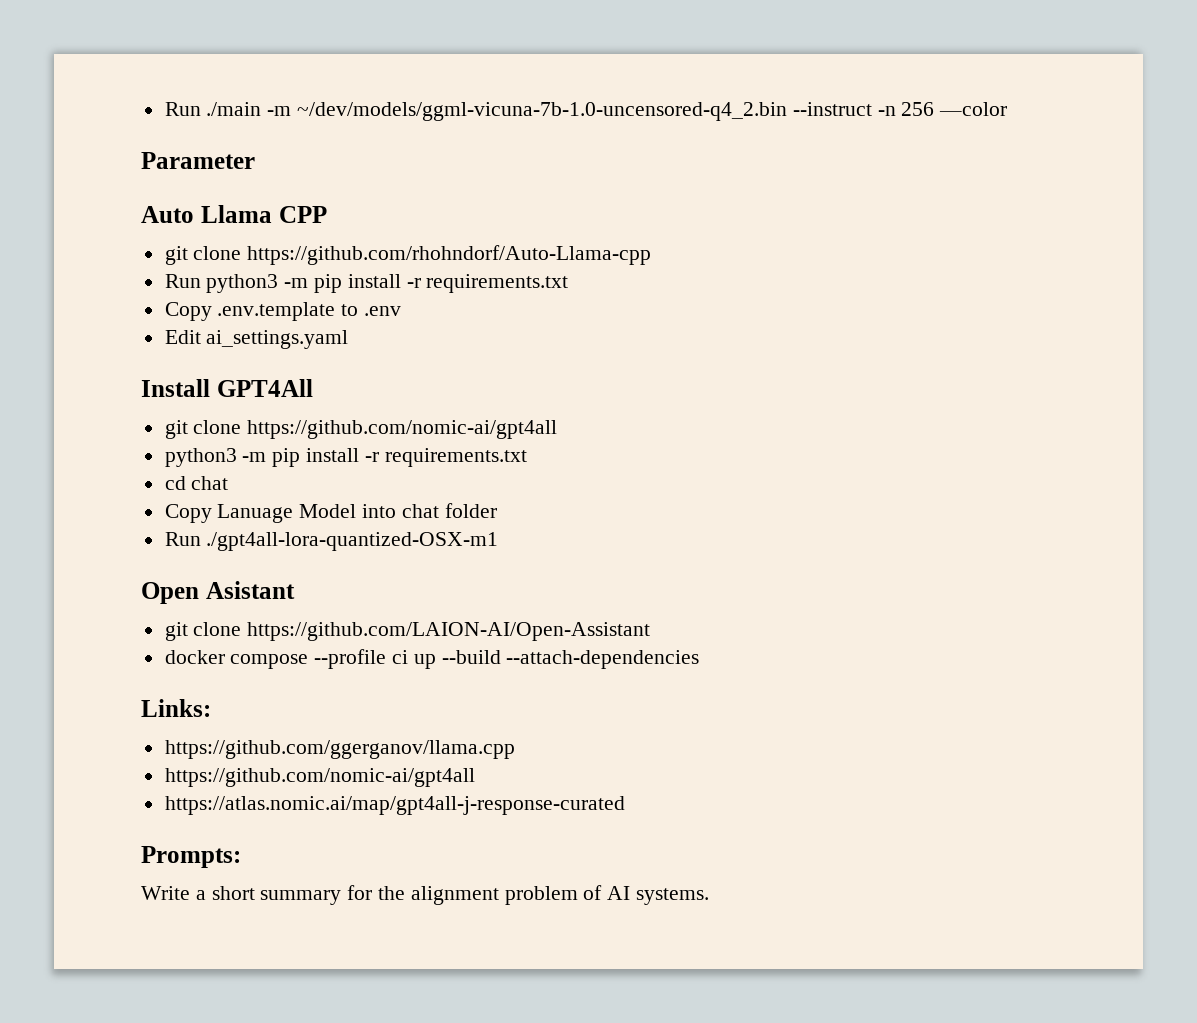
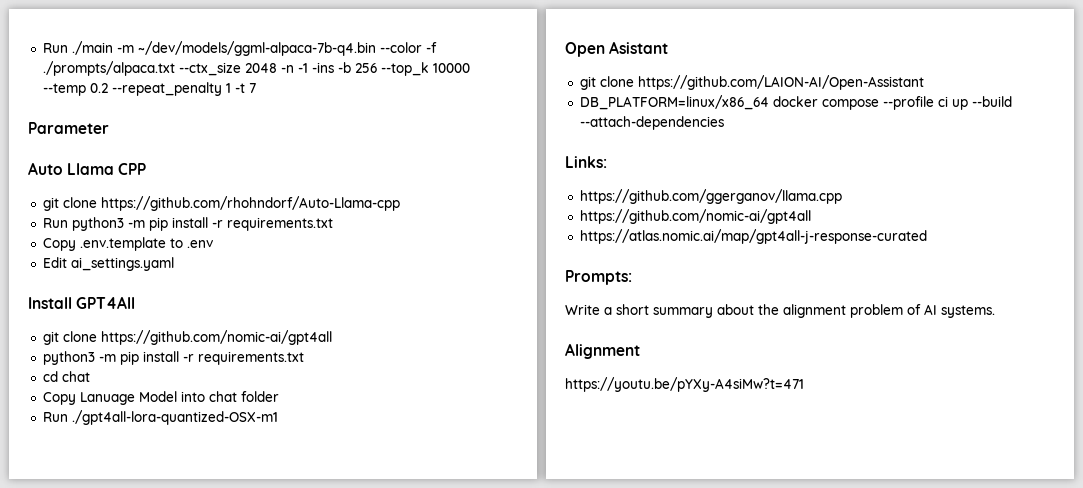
- Run ./main -m ~/dev/models/ggml-vicuna-7b-1.0-uncensored-q4_2.bin --instruct -n 256 —color
+ Run ./main -m ~/dev/models/ggml-alpaca-7b-q4.bin --color -f ./prompts/alpaca.txt --ctx_size 2048 -n -1 -ins -b 256 --top_k 10000 --temp 0.2 --repeat_penalty 1 -t 7
- docker compose --profile ci up --build --attach-dependencies
+ DB_PLATFORM=linux/x86_64 docker compose --profile ci up --build --attach-dependencies
- Write a short summary for the alignment problem of AI systems.
+ Write a short summary about the alignment problem of AI systems.
+ Alignment
+ https://youtu.be/pYXy-A4siMw?t=471

